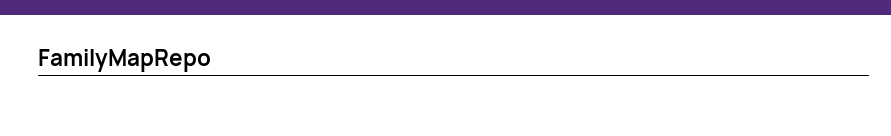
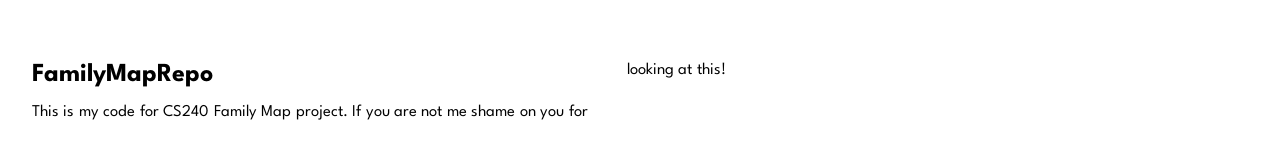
+ This is my code for CS240 Family Map project. If you are not me shame on you for looking at this!

